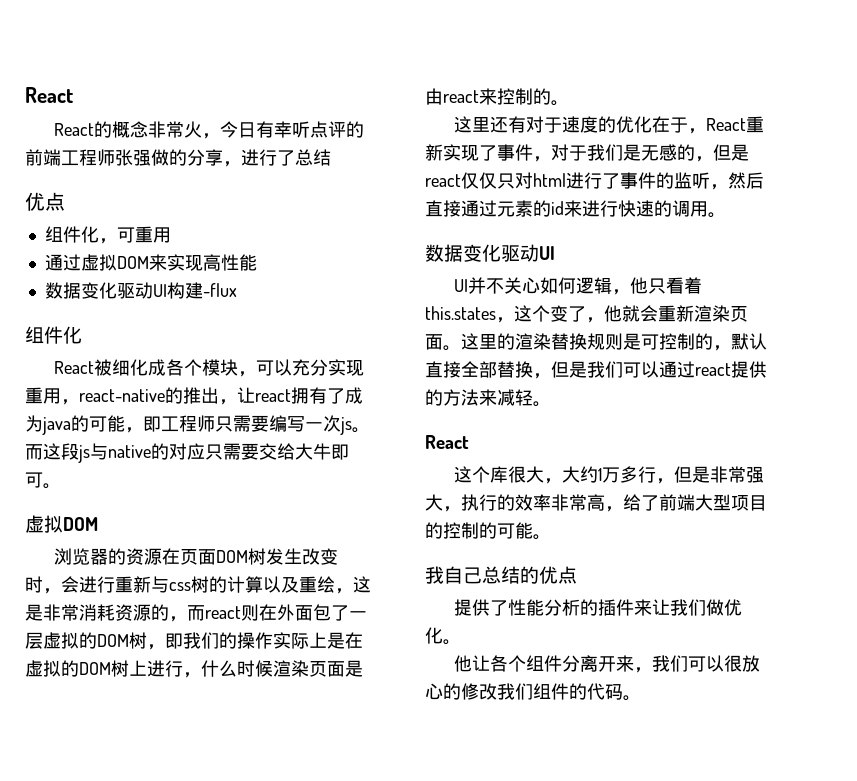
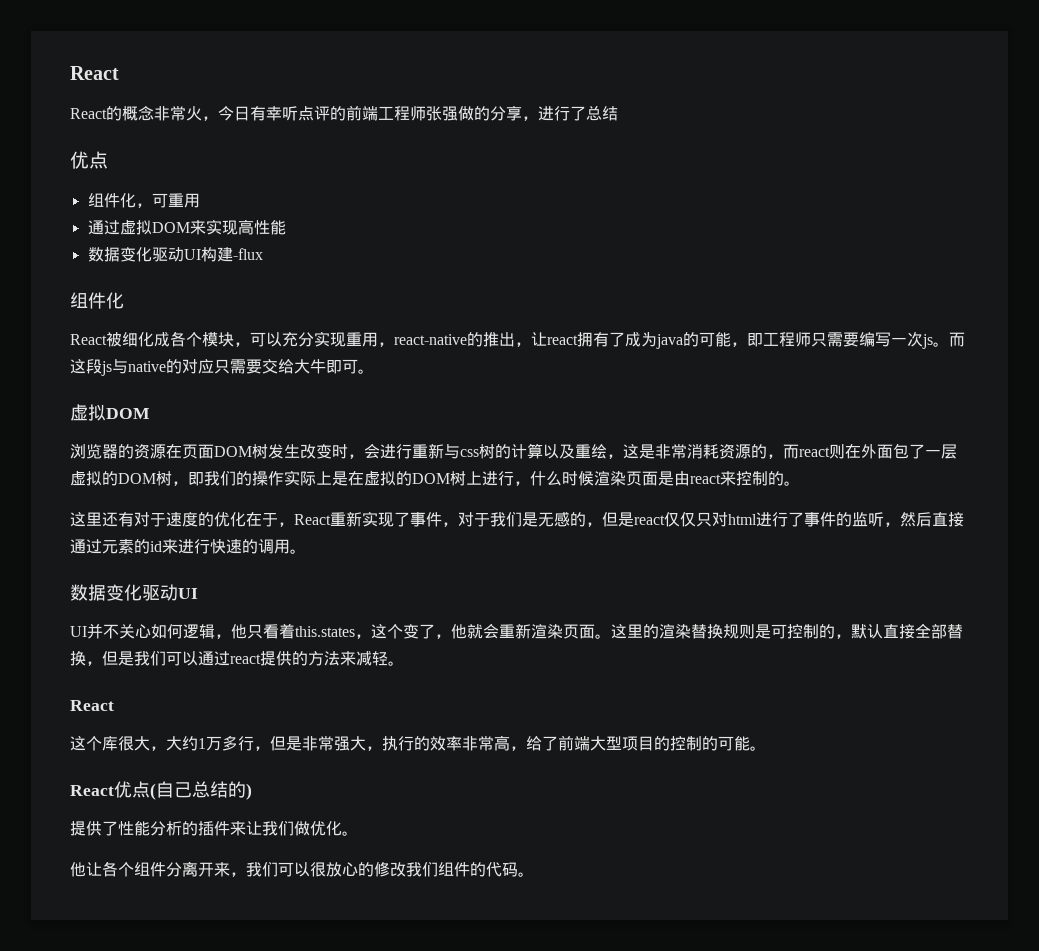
- 我自己总结的优点
+ React优点(自己总结的)

